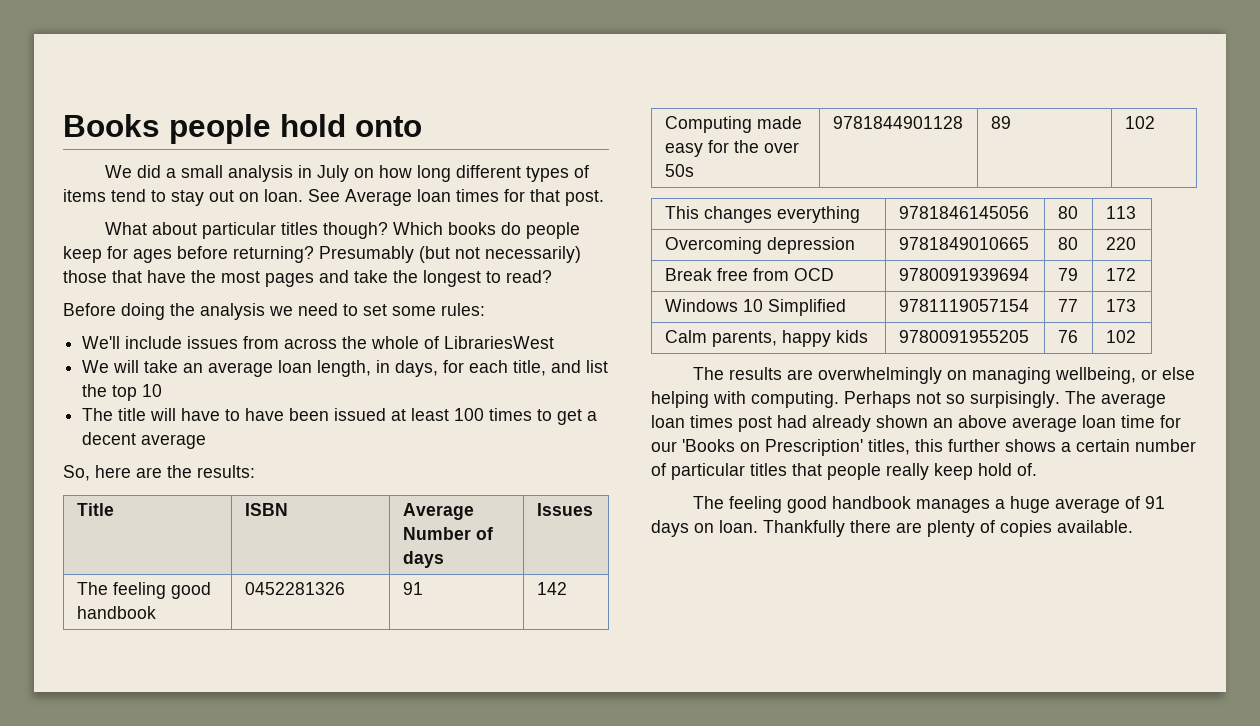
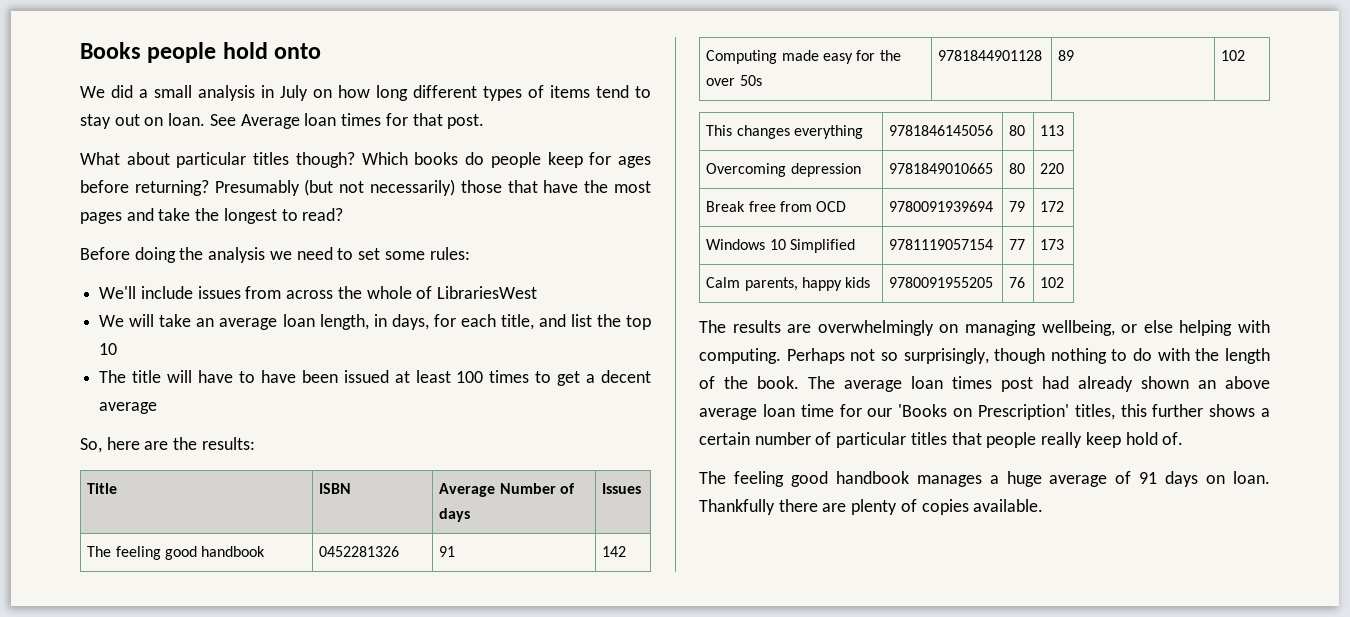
- Perhaps not so surpisingly.
+ Perhaps not so surprisingly, though nothing to do with the length of the book.

